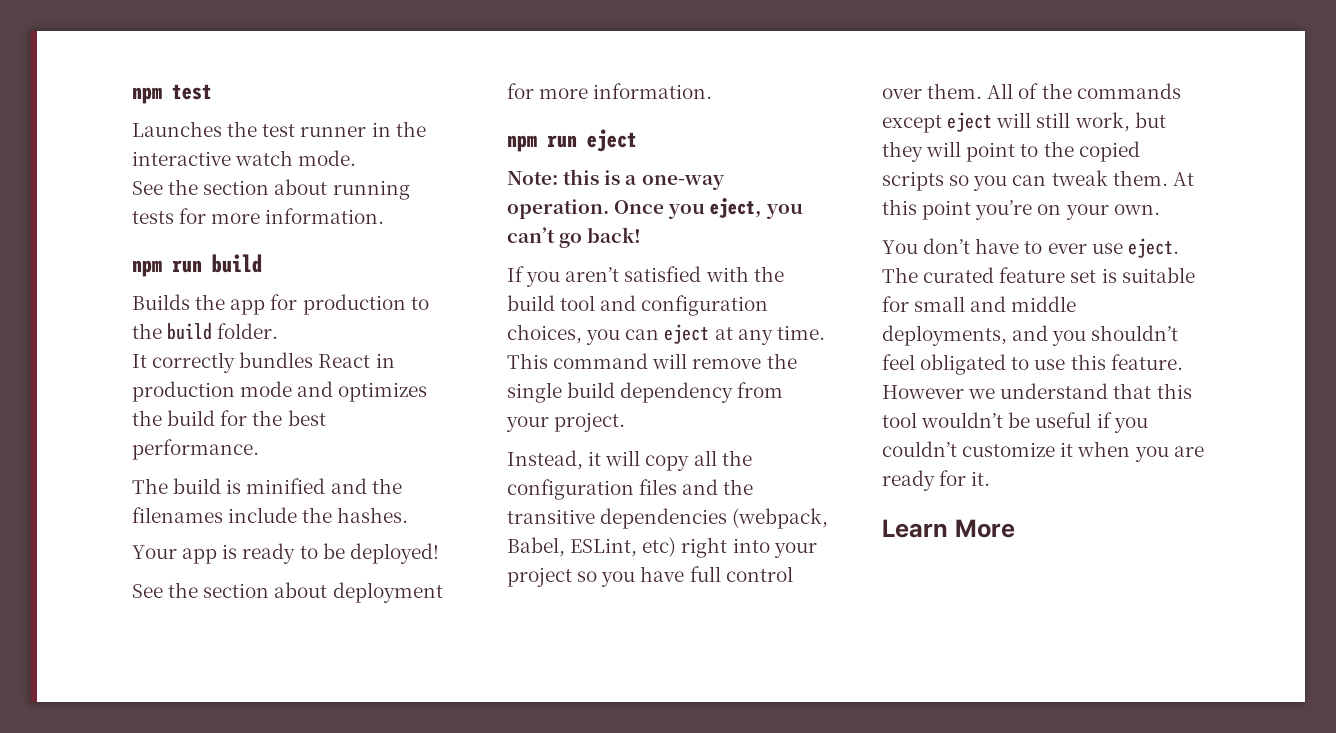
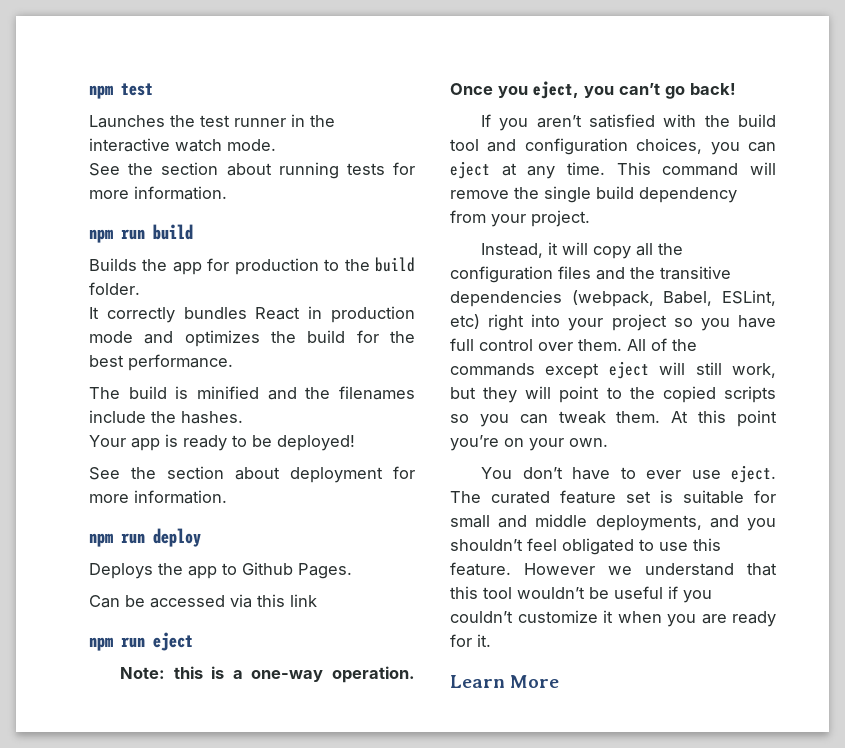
+ npm run deploy
+ Deploys the app to Github Pages.
+ Can be accessed via this link

